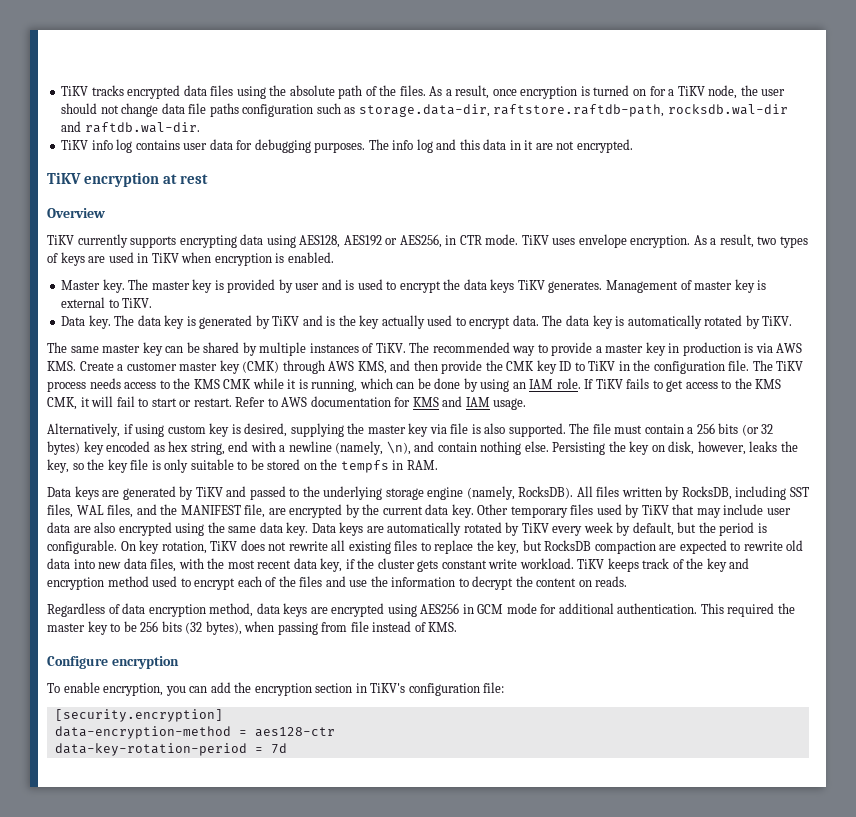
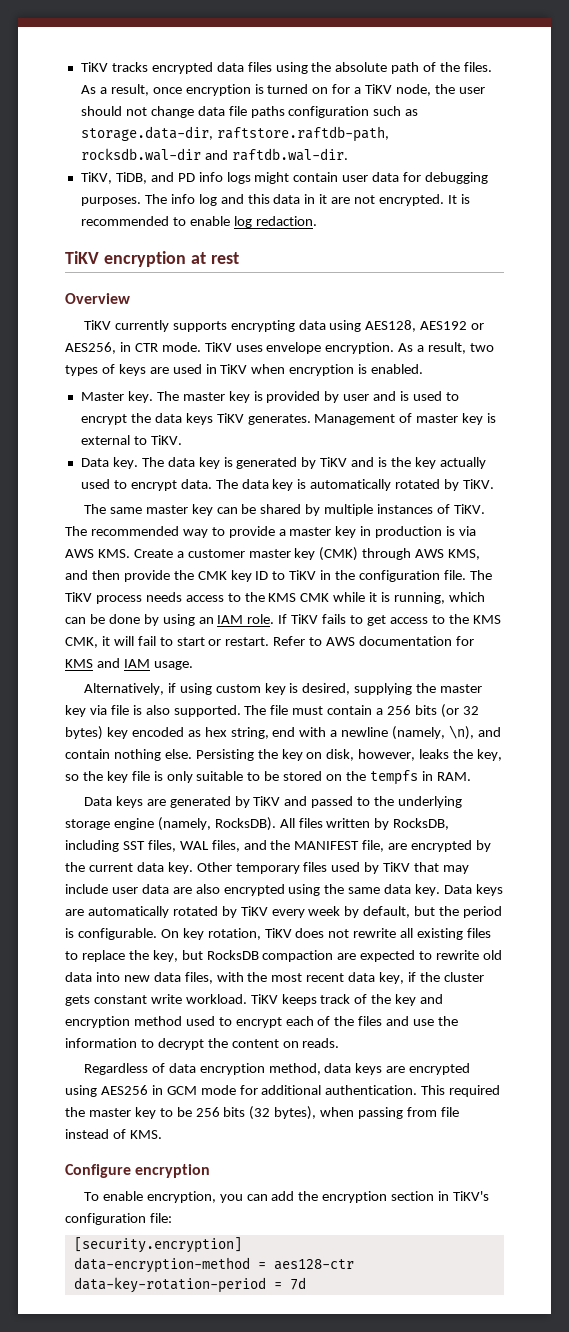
- TiKV info log contains user data for debugging purposes.
+ TiKV, TiDB, and PD info logs might contain user data for debugging purposes.
+ It is recommended to enable log redaction.

